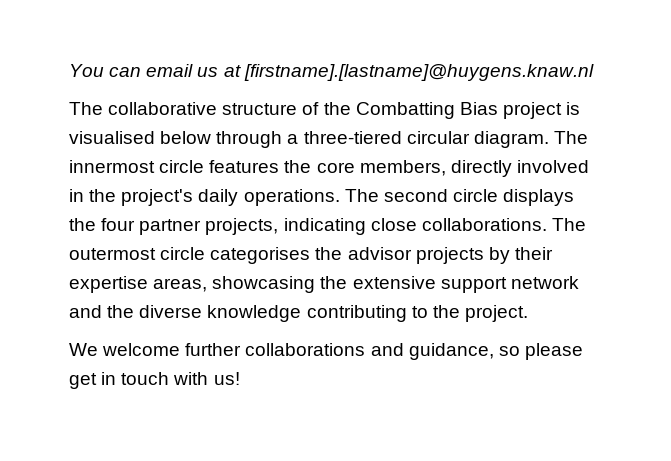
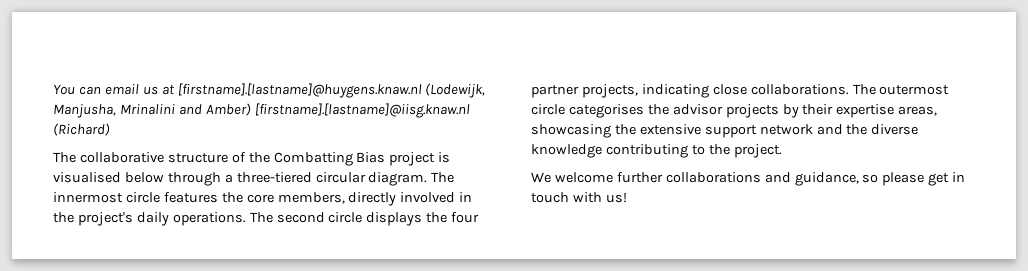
- You can email us at [firstname].[lastname]@huygens.knaw.nl
+ You can email us at [firstname].[lastname]@huygens.knaw.nl (Lodewijk, Manjusha, Mrinalini and Amber) [firstname].[lastname]@iisg.knaw.nl (Richard)

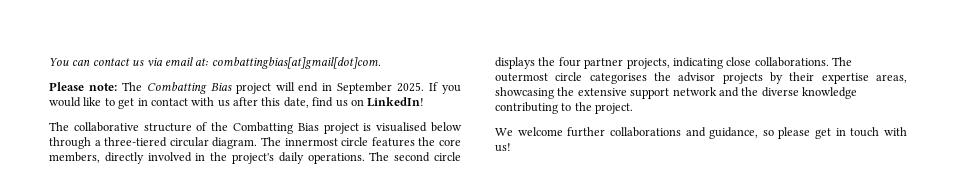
- You can email us at [firstname].[lastname]@huygens.knaw.nl (Lodewijk, Manjusha, Mrinalini and Amber) [firstname].[lastname]@iisg.knaw.nl (Richard)
+ You can contact us via email at: combattingbias[at]gmail[dot]com.
+ Please note: The Combatting Bias project will end in September 2025. If you would like to get in contact with us after this date, find us on LinkedIn!

